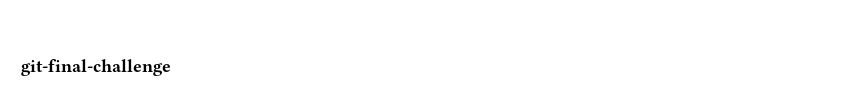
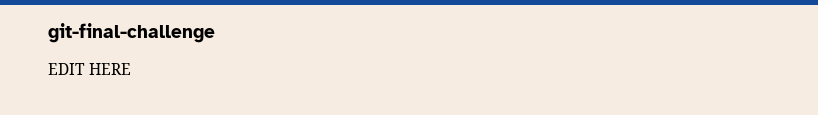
+ EDIT HERE

